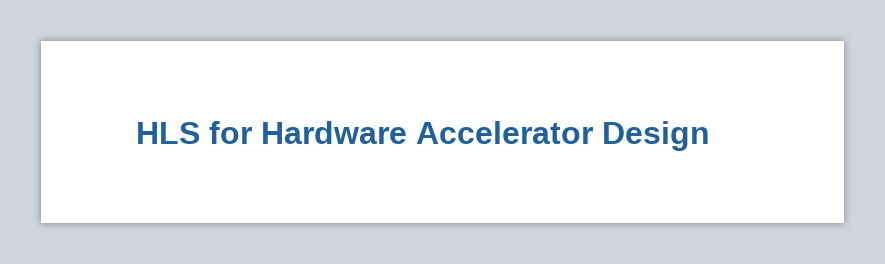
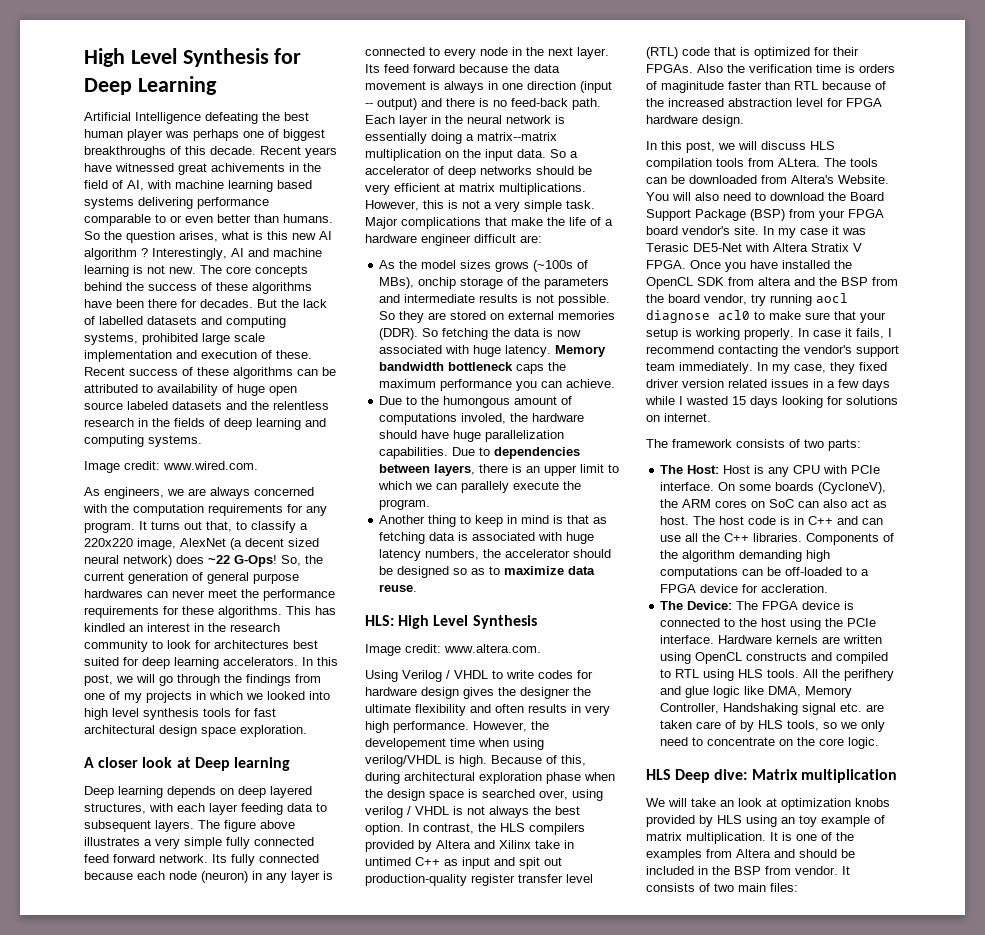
- HLS for Hardware Accelerator Design
+ High Level Synthesis for Deep Learning
+ Artificial Intelligence defeating the best human player was perhaps one of biggest breakthroughs of this decade. Recent years have witnessed great achivements in the field of AI, with machine learning based systems delivering performance comparable to or even better than humans. So the question arises, what is this new AI algorithm ? Interestingly, AI and machine learning is not new. The core concepts behind the success of these algorithms have been there for decades. But the lack of labelled datasets and computing systems, prohibited large scale implementation and execution of these. Recent success of these algorithms can be attributed to availability of huge open source labeled datasets and the relentless research in the fields of deep learning and computing systems.
+ Image credit: www.wired.com.
+ As engineers, we are always concerned with the computation requirements for any program. It turns out that, to classify a 220x220 image, AlexNet (a decent sized neural network) does ~22 G-Ops! So, the current generation of general purpose hardwares can never meet the performance requirements for these algorithms. This has kindled an interest in the research community to look for architectures best suited for deep learning accelerators. In this post, we will go through the findings from one of my projects in which we looked into high level synthesis tools for fast architectural design space exploration.
+ A closer look at Deep learning
+ Deep learning depends on deep layered structures, with each layer feeding data to subsequent layers. The figure above illustrates a very simple fully connected feed forward network. Its fully connected because each node (neuron) in any layer is connected to every node in the next layer. Its feed forward because the data movement is always in one direction (input -- output) and there is no feed-back path. Each layer in the neural network is essentially doing a matrix--matrix multiplication on the input data. So a accelerator of deep networks should be very efficient at matrix multiplications. However, this is not a very simple task. Major complications that make the life of a hardware engineer difficult are:
+ As the model sizes grows (~100s of MBs), onchip storage of the parameters and intermediate results is not possible. So they are stored on external memories (DDR). So fetching the data is now associated with huge latency. Memory bandwidth bottleneck caps the maximum performance you can achieve.
+ Due to the humongous amount of computations involed, the hardware should have huge parallelization capabilities. Due to dependencies between layers, there is an upper limit to which we can parallely execute the program.
+ Another thing to keep in mind is that as fetching data is associated with huge latency numbers, the accelerator should be designed so as to maximize data reuse.
+ HLS: High Level Synthesis
+ Image credit: www.altera.com.
+ Using Verilog / VHDL to write codes for hardware design gives the designer the ultimate flexibility and often results in very high performance. However, the developement time when using verilog/VHDL is high. Because of this, during architectural exploration phase when the design space is searched over, using verilog / VHDL is not always the best option. In contrast, the HLS compilers provided by Altera and Xilinx take in untimed C++ as input and spit out production-quality register transfer level (RTL) code that is optimized for their FPGAs. Also the verification time is orders of maginitude faster than RTL because of the increased abstraction level for FPGA hardware design.
+ In this post, we will discuss HLS compilation tools from ALtera. The tools can be downloaded from Altera's Website. You will also need to download the Board Support Package (BSP) from your FPGA board vendor's site. In my case it was Terasic DE5-Net with Altera Stratix V FPGA. Once you have installed the OpenCL SDK from altera and the BSP from the board vendor, try running aocl diagnose acl0 to make sure that your setup is working properly. In case it fails, I recommend contacting the vendor's support team immediately. In my case, they fixed driver version related issues in a few days while I wasted 15 days looking for solutions on internet.
+ The framework consists of two parts:
+ The Host: Host is any CPU with PCIe interface. On some boards (CycloneV), the ARM cores on SoC can also act as host. The host code is in C++ and can use all the C++ libraries. Components of the algorithm demanding high computations can be off-loaded to a FPGA device for accleration.
+ The Device: The FPGA device is connected to the host using the PCIe interface. Hardware kernels are written using OpenCL constructs and compiled to RTL using HLS tools. All the perifhery and glue logic like DMA, Memory Controller, Handshaking signal etc. are taken care of by HLS tools, so we only need to concentrate on the core logic.
+ HLS Deep dive: Matrix multiplication
+ We will take an look at optimization knobs provided by HLS using an toy example of matrix multiplication. It is one of the examples from Altera and should be included in the BSP from vendor. It consists of two main files:

